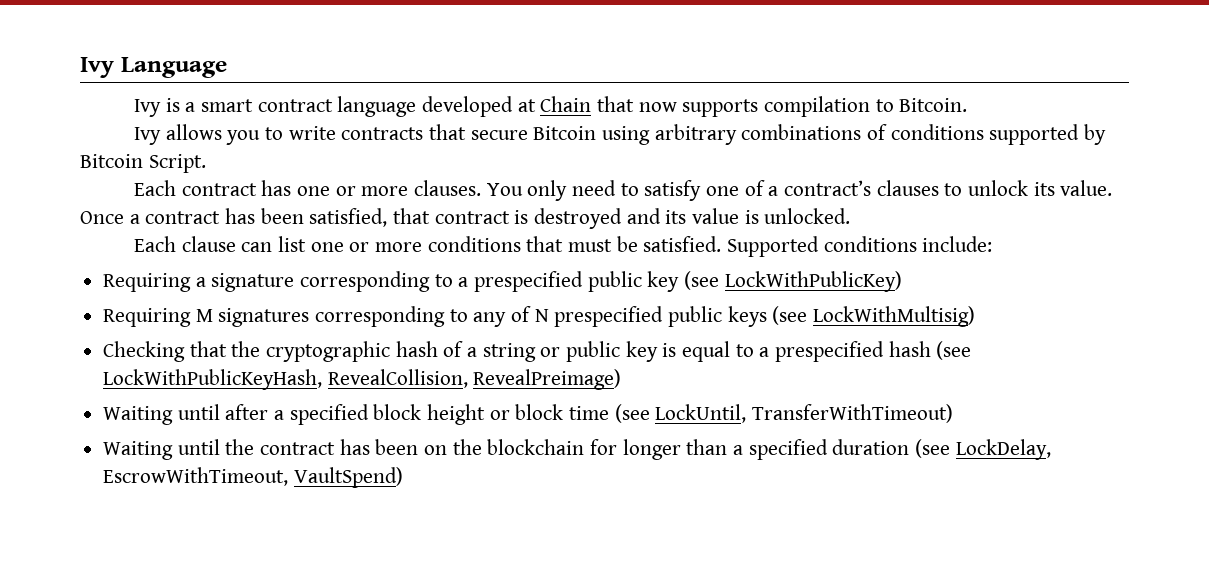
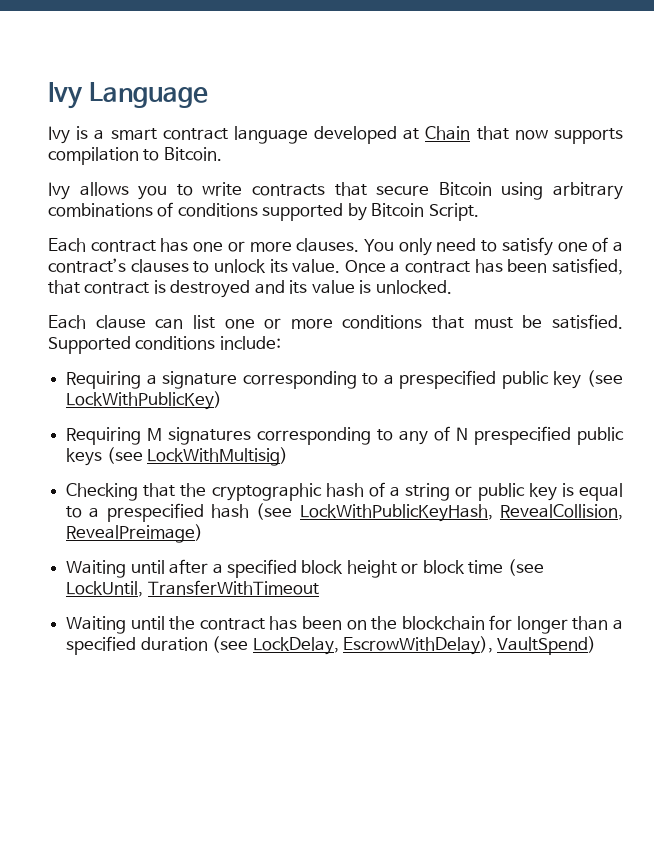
- Waiting until after a specified block height or block time (see LockUntil, TransferWithTimeout)
+ Waiting until after a specified block height or block time (see LockUntil, TransferWithTimeout
- Waiting until the contract has been on the blockchain for longer than a specified duration (see LockDelay, EscrowWithTimeout, VaultSpend)
+ Waiting until the contract has been on the blockchain for longer than a specified duration (see LockDelay, EscrowWithDelay), VaultSpend)

